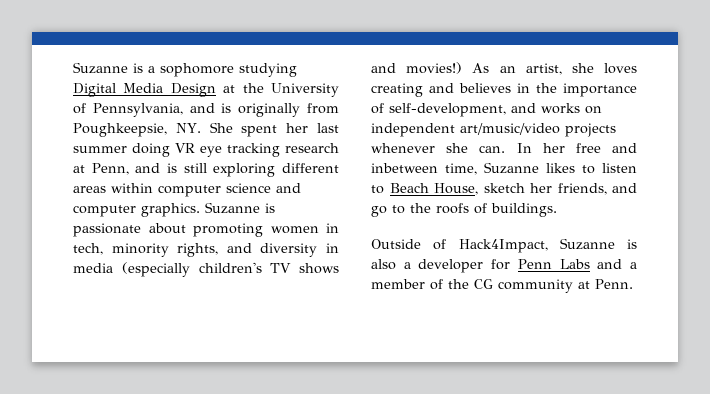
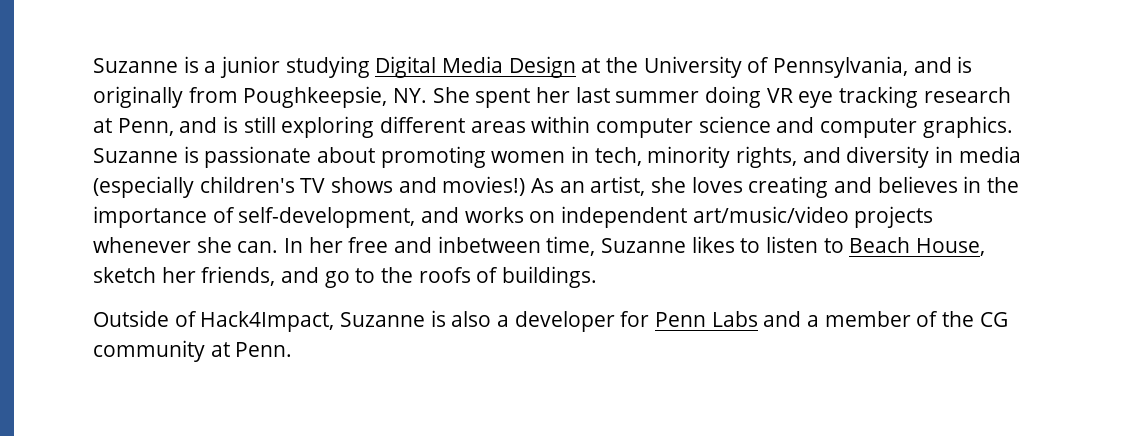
- Suzanne is a sophomore studying Digital Media Design at the University of Pennsylvania, and is originally from Poughkeepsie, NY. She spent her last summer doing VR eye tracking research at Penn, and is still exploring different areas within computer science and computer graphics.
+ Suzanne is a junior studying Digital Media Design at the University of Pennsylvania, and is originally from Poughkeepsie, NY. She spent her last summer doing VR eye tracking research at Penn, and is still exploring different areas within computer science and computer graphics.

